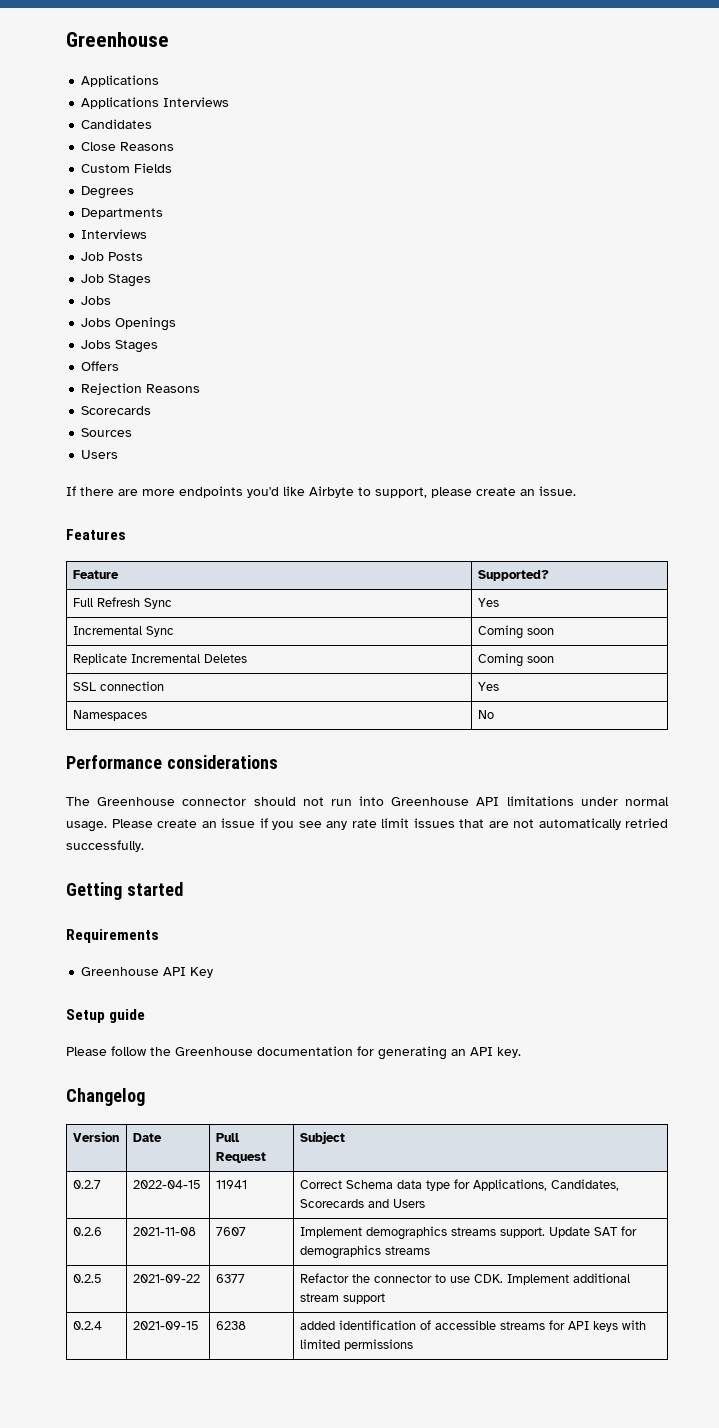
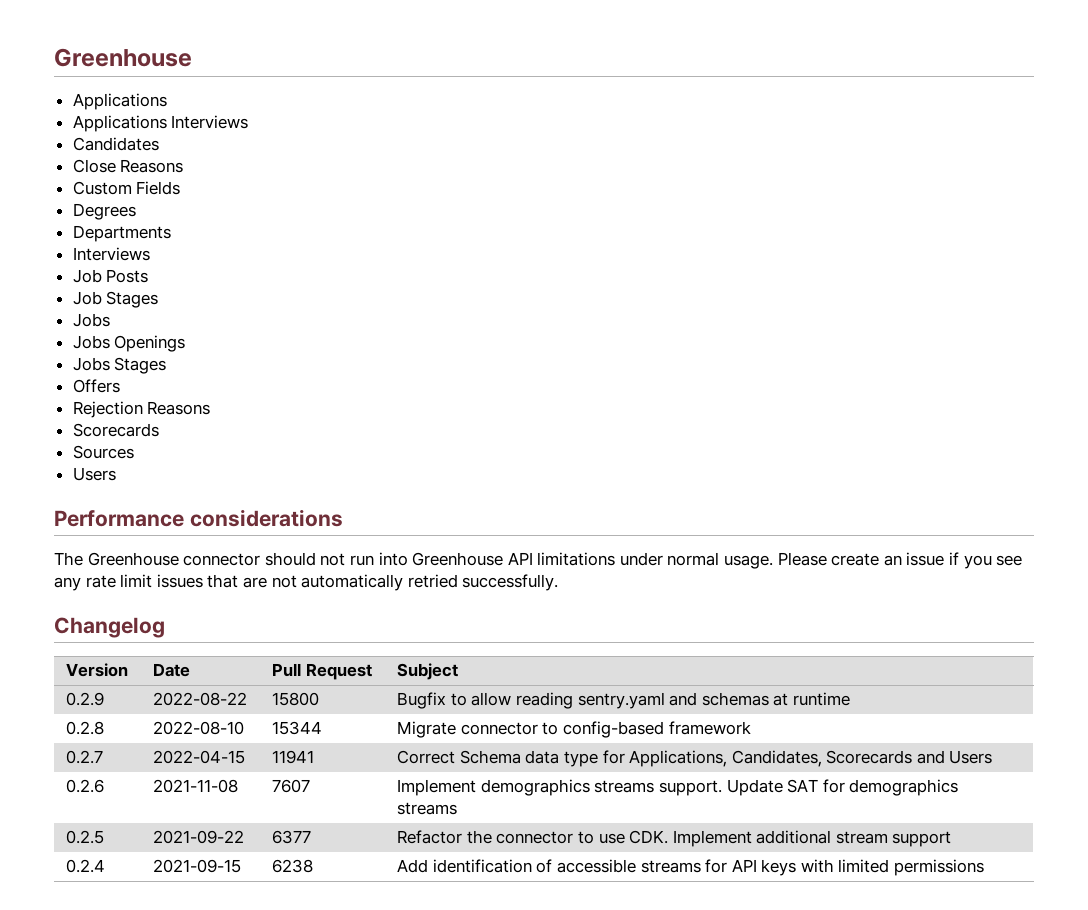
- If there are more endpoints you'd like Airbyte to support, please create an issue.
- Features
- Feature | Supported?
- Full Refresh Sync | Yes
- Incremental Sync | Coming soon
- Replicate Incremental Deletes | Coming soon
- SSL connection | Yes
- Namespaces | No
- Getting started
- Requirements
- Greenhouse API Key
- Setup guide
- Please follow the Greenhouse documentation for generating an API key.
+ 0.2.9 | 2022-08-22 | 15800 | Bugfix to allow reading sentry.yaml and schemas at runtime
+ 0.2.8 | 2022-08-10 | 15344 | Migrate connector to config-based framework
- 0.2.4 | 2021-09-15 | 6238 | added identification of accessible streams for API keys with limited permissions
+ 0.2.4 | 2021-09-15 | 6238 | Add identification of accessible streams for API keys with limited permissions

